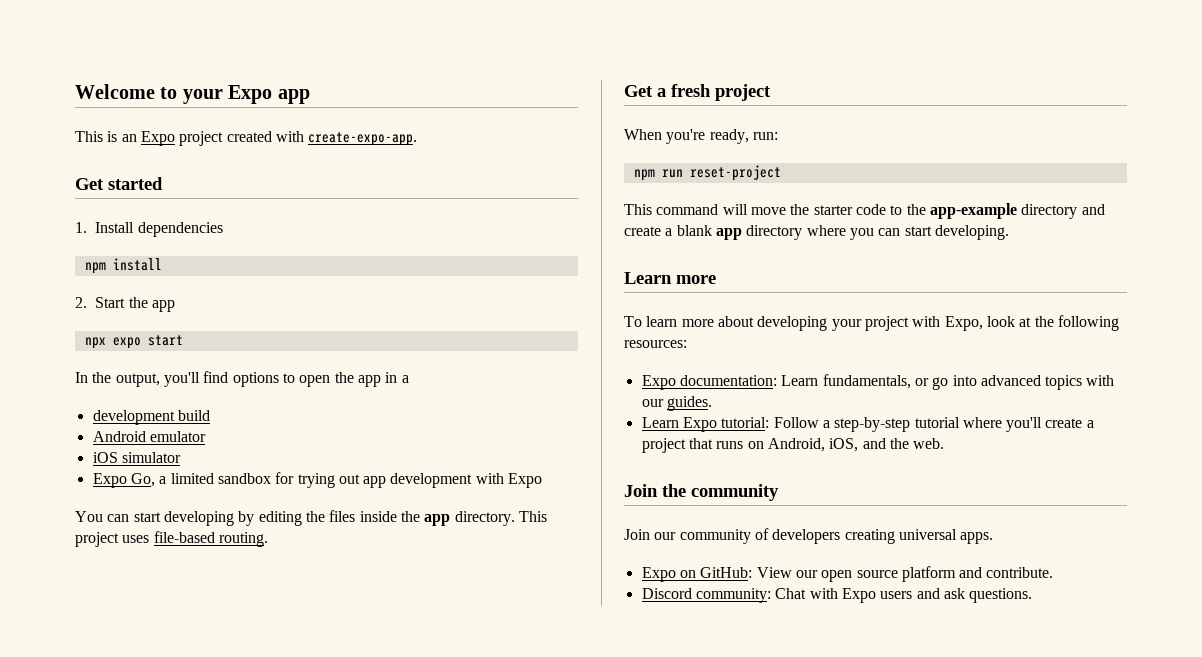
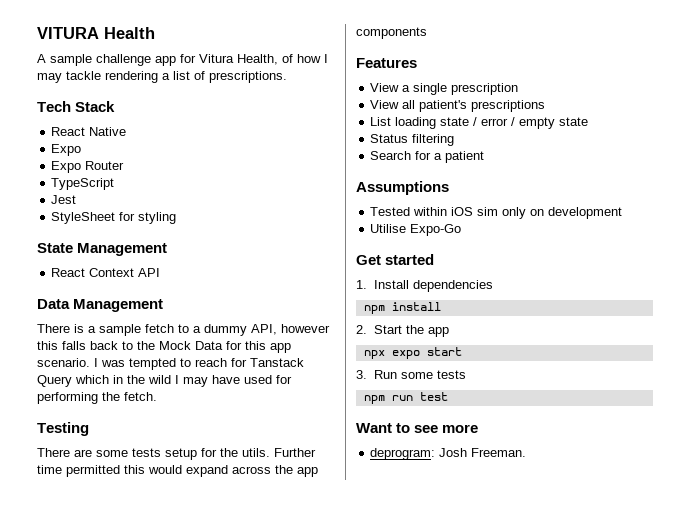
- Welcome to your Expo app
- This is an Expo project created with create-expo-app.
+ VITURA Health
+ A sample challenge app for Vitura Health, of how I may tackle rendering a list of prescriptions.
+ Tech Stack
+ React Native
+ Expo
+ Expo Router
+ TypeScript
+ Jest
+ StyleSheet for styling
+ State Management
+ React Context API
+ Data Management
+ There is a sample fetch to a dummy API, however this falls back to the Mock Data for this app scenario. I was tempted to reach for Tanstack Query which in the wild I may have used for performing the fetch.
+ Testing
+ There are some tests setup for the utils. Further time permitted this would expand across the app components
+ Features
+ View a single prescription
+ View all patient's prescriptions
+ List loading state / error / empty state
+ Status filtering
+ Search for a patient
+ Assumptions
+ Tested within iOS sim only on development
+ Utilise Expo-Go
- In the output, you'll find options to open the app in a
- development build
- Android emulator
- iOS simulator
- Expo Go, a limited sandbox for trying out app development with Expo
- You can start developing by editing the files inside the app directory. This project uses file-based routing.
- Get a fresh project
- When you're ready, run:
- npm run reset-project
- This command will move the starter code to the app-example directory and create a blank app directory where you can start developing.
- Learn more
- To learn more about developing your project with Expo, look at the following resources:
- Expo documentation: Learn fundamentals, or go into advanced topics with our guides.
- Learn Expo tutorial: Follow a step-by-step tutorial where you'll create a project that runs on Android, iOS, and the web.
- Join the community
- Join our community of developers creating universal apps.
- Expo on GitHub: View our open source platform and contribute.
- Discord community: Chat with Expo users and ask questions.
+ 3. Run some tests
+ npm run test
+ Want to see more
+ deprogram: Josh Freeman.

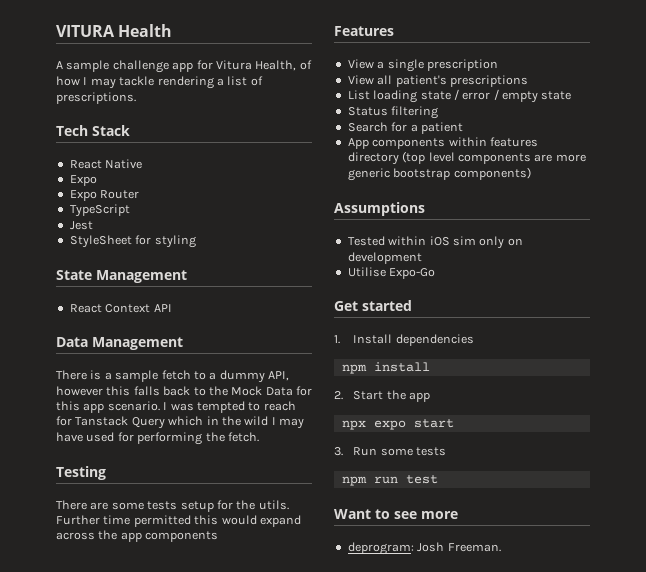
+ App components within features directory (top level components are more generic bootstrap components)

